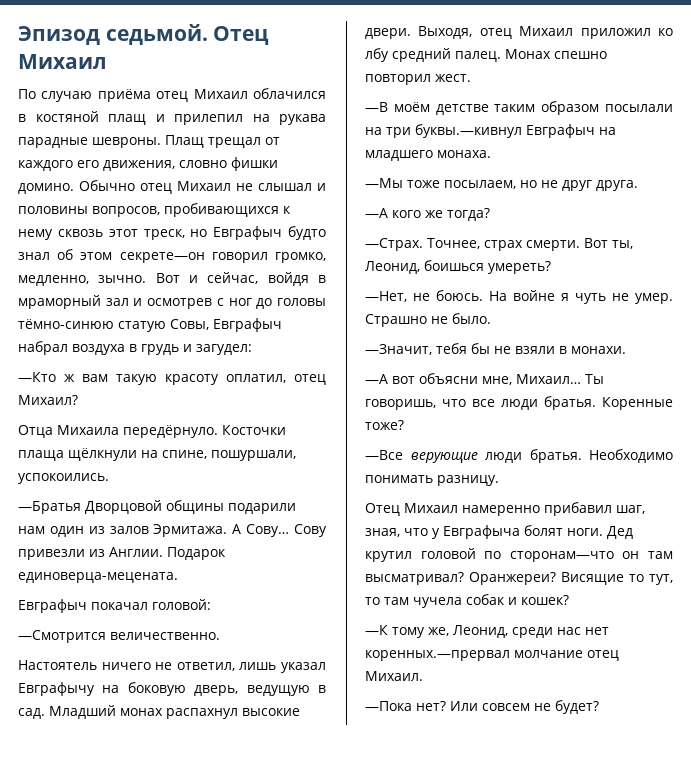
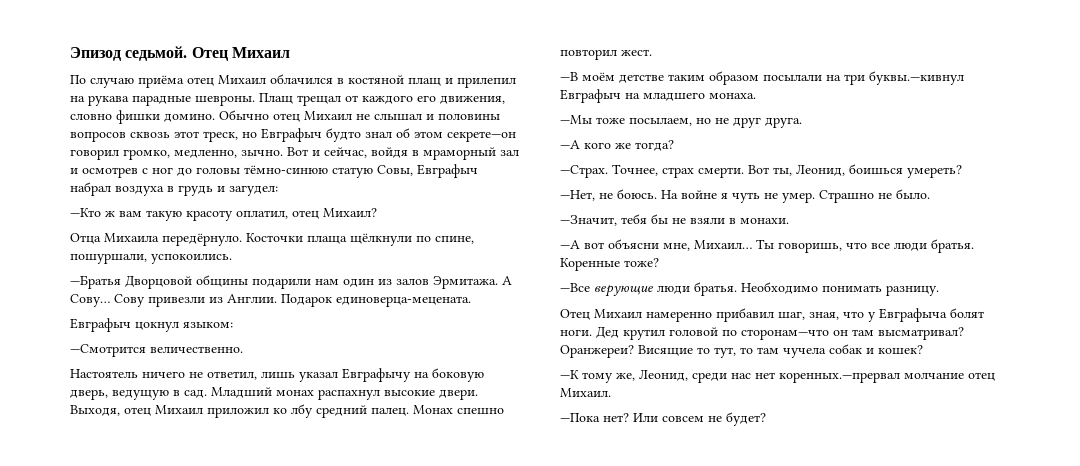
- Обычно отец Михаил не слышал и половины вопросов, пробивающихся к нему сквозь этот треск, но Евграфыч будто знал об этом секрете—он говорил громко, медленно, зычно.
+ Обычно отец Михаил не слышал и половины вопросов сквозь этот треск, но Евграфыч будто знал об этом секрете—он говорил громко, медленно, зычно.
- Косточки плаща щёлкнули на спине, пошуршали, успокоились.
+ Косточки плаща щёлкнули по спине, пошуршали, успокоились.
- Евграфыч покачал головой:
+ Евграфыч цокнул языком:

